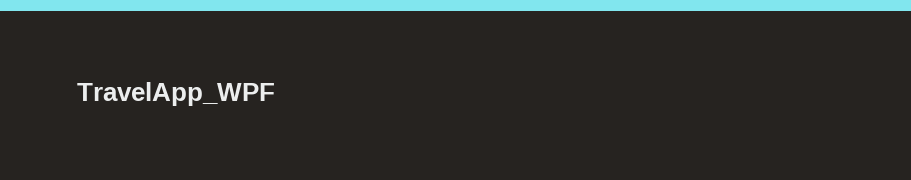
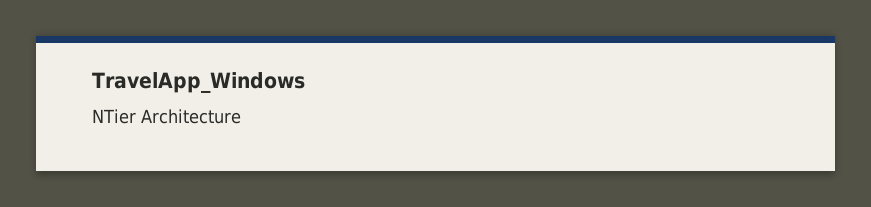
- TravelApp_WPF
+ TravelApp_Windows
+ NTier Architecture

